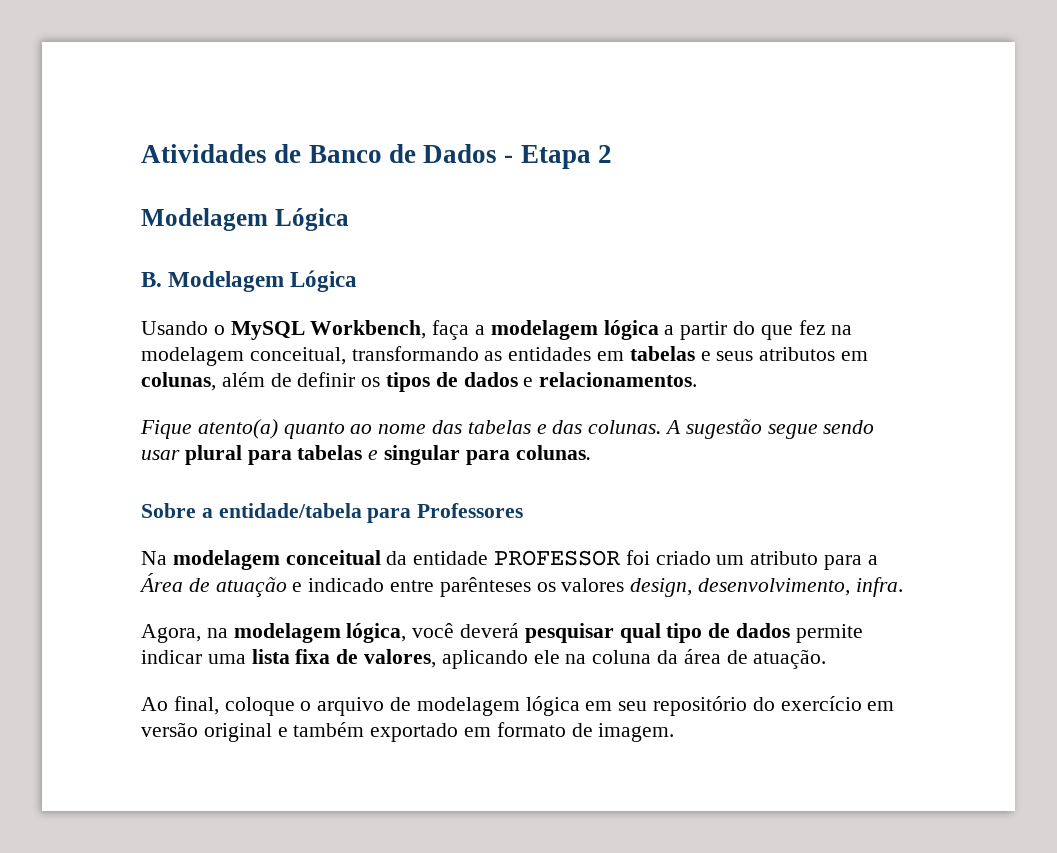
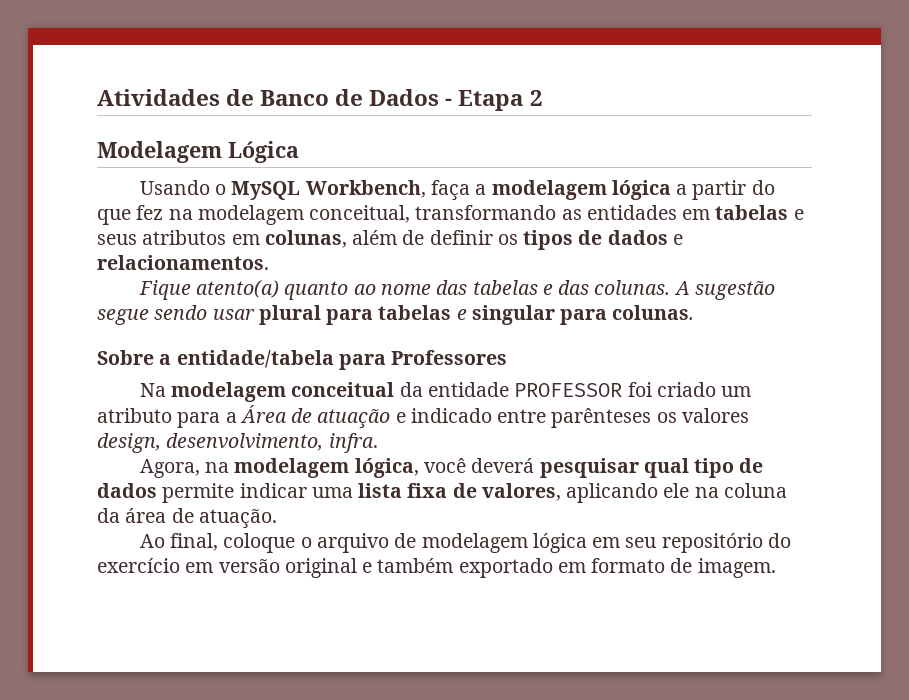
- B. Modelagem Lógica

